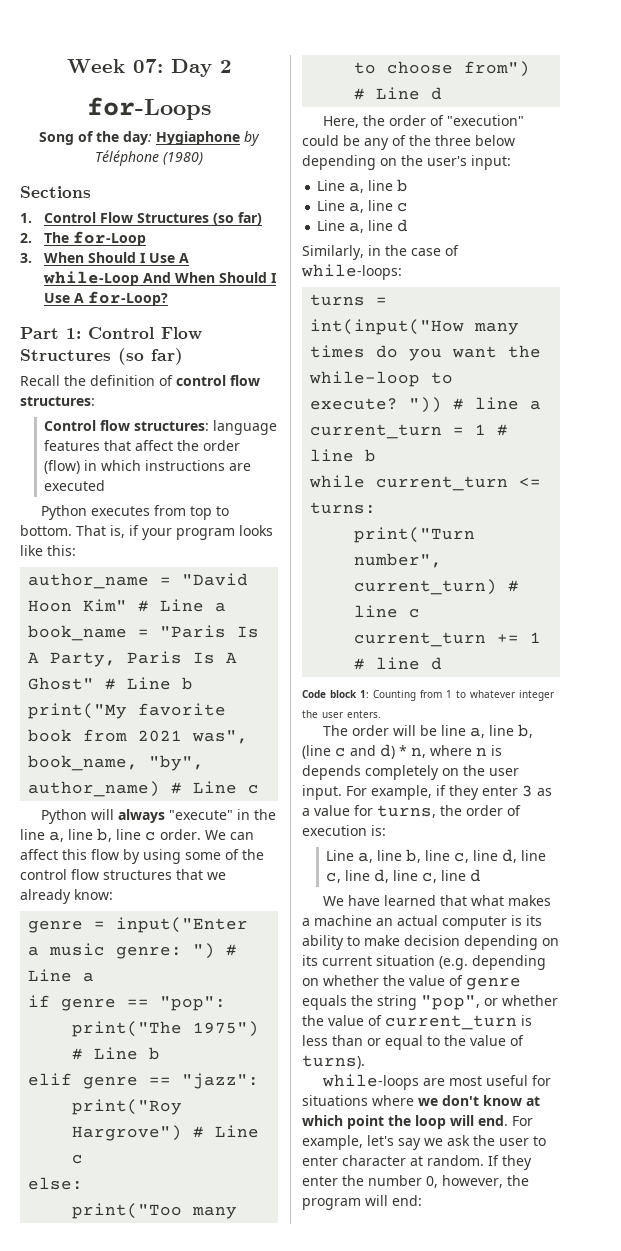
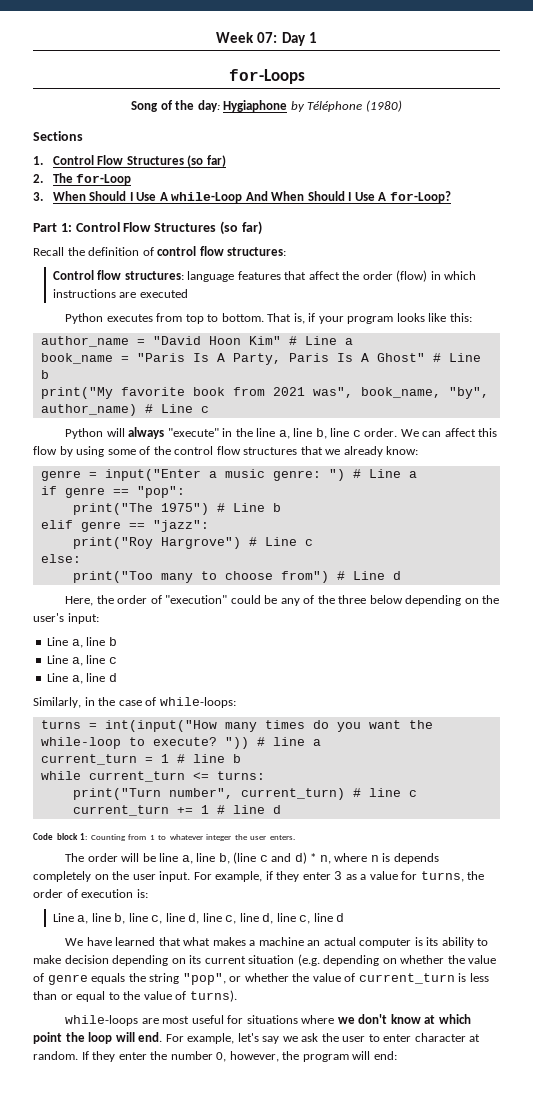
- Week 07: Day 2
+ Week 07: Day 1

